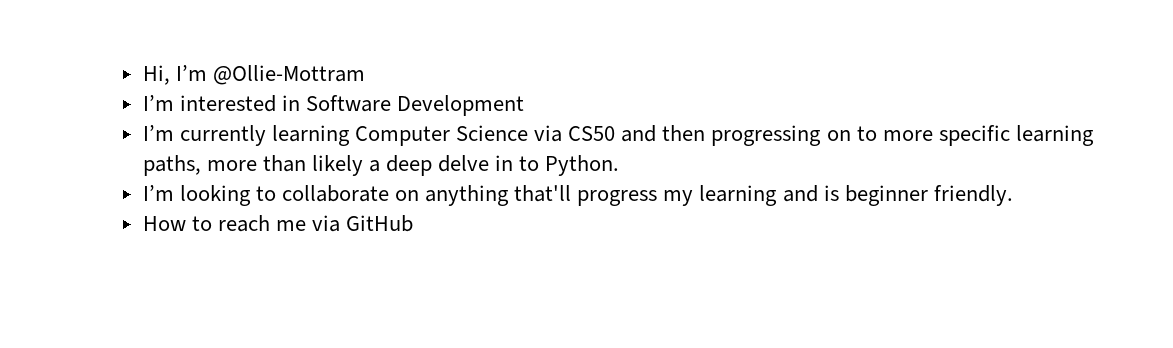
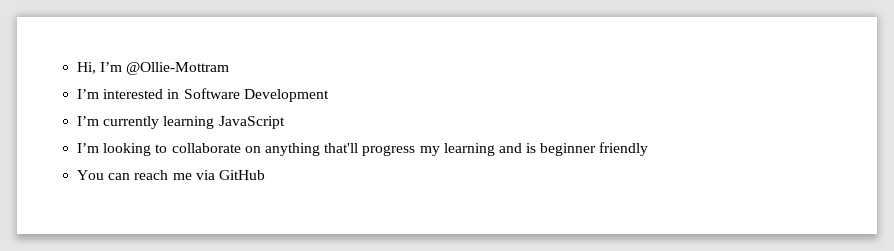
- I’m currently learning Computer Science via CS50 and then progressing on to more specific learning paths, more than likely a deep delve in to Python.
+ I’m currently learning JavaScript
- I’m looking to collaborate on anything that'll progress my learning and is beginner friendly.
- How to reach me via GitHub
+ I’m looking to collaborate on anything that'll progress my learning and is beginner friendly
+ You can reach me via GitHub

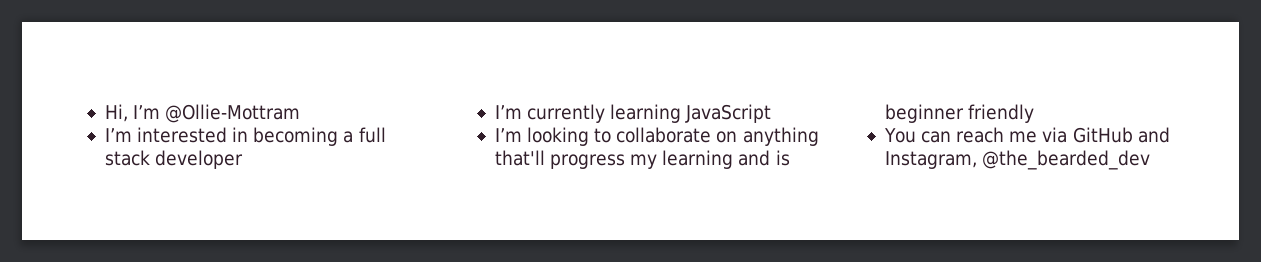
- I’m interested in Software Development
+ I’m interested in becoming a full stack developer
- You can reach me via GitHub
+ You can reach me via GitHub and Instagram, @the_bearded_dev

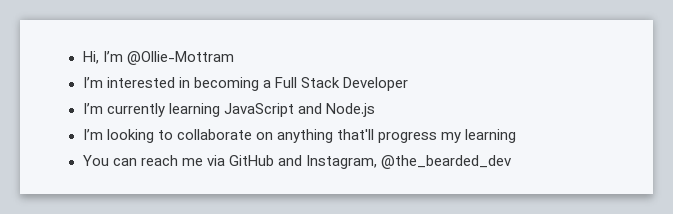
- I’m interested in becoming a full stack developer
+ I’m interested in becoming a Full Stack Developer
- I’m currently learning JavaScript
+ I’m currently learning JavaScript and Node.js
- I’m looking to collaborate on anything that'll progress my learning and is beginner friendly
+ I’m looking to collaborate on anything that'll progress my learning

